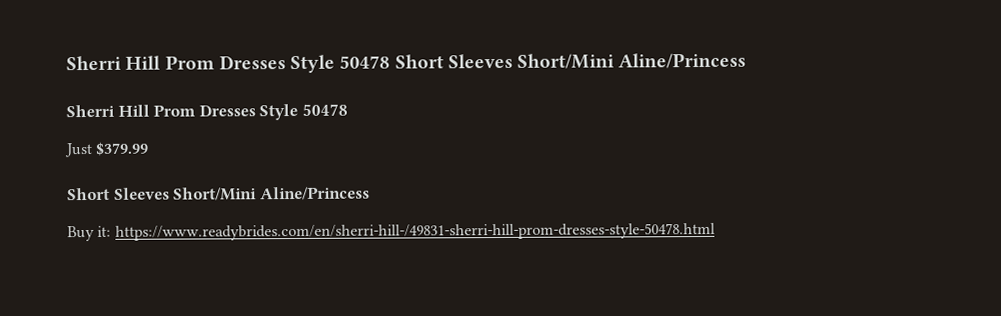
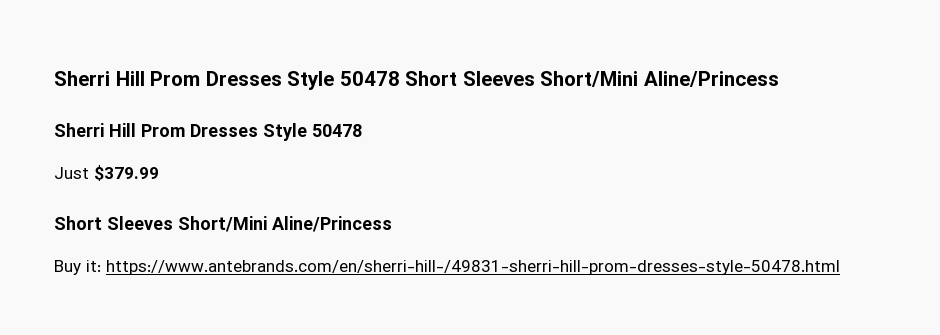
- Buy it: https://www.readybrides.com/en/sherri-hill-/49831-sherri-hill-prom-dresses-style-50478.html
+ Buy it: https://www.antebrands.com/en/sherri-hill-/49831-sherri-hill-prom-dresses-style-50478.html

